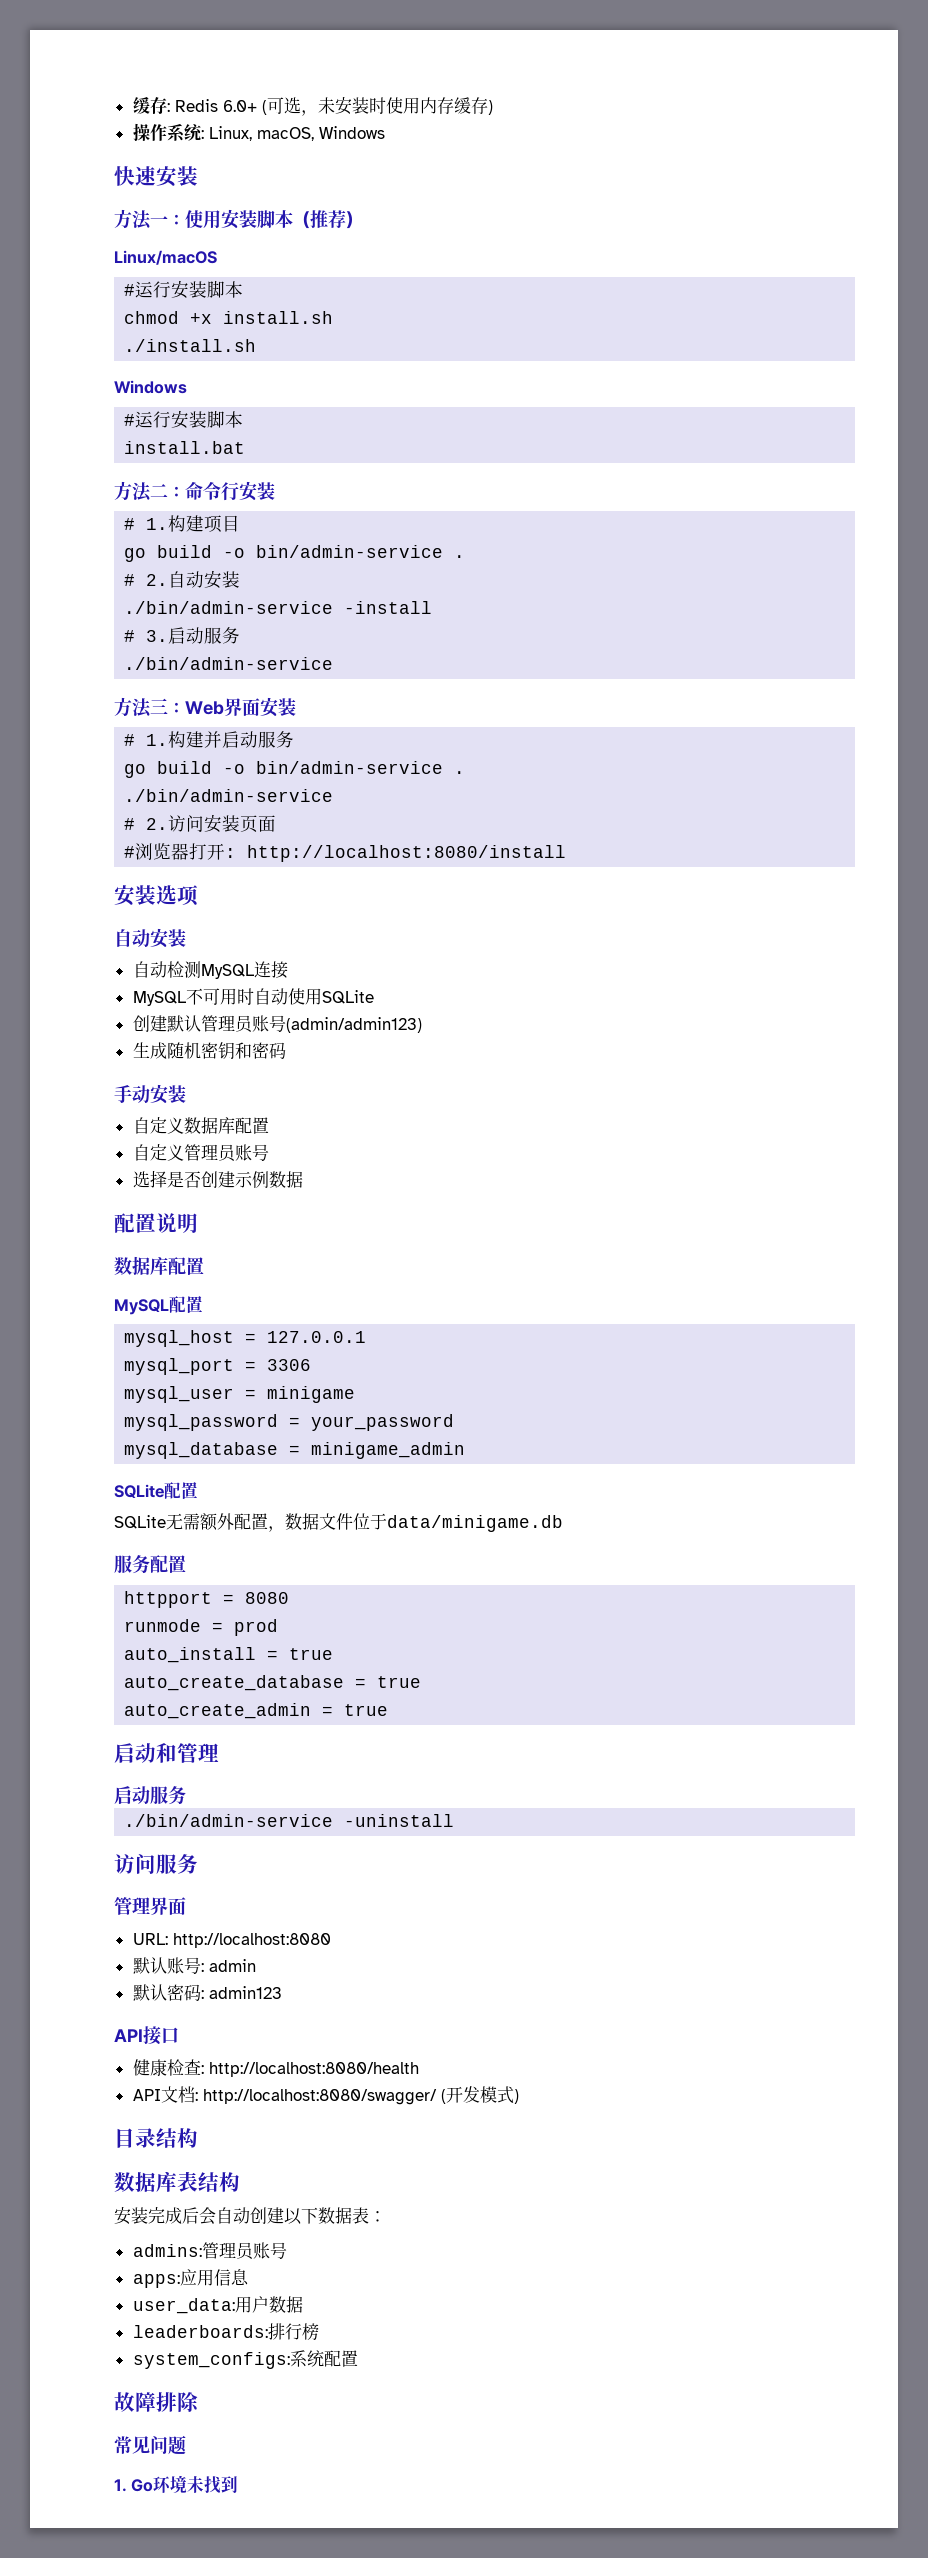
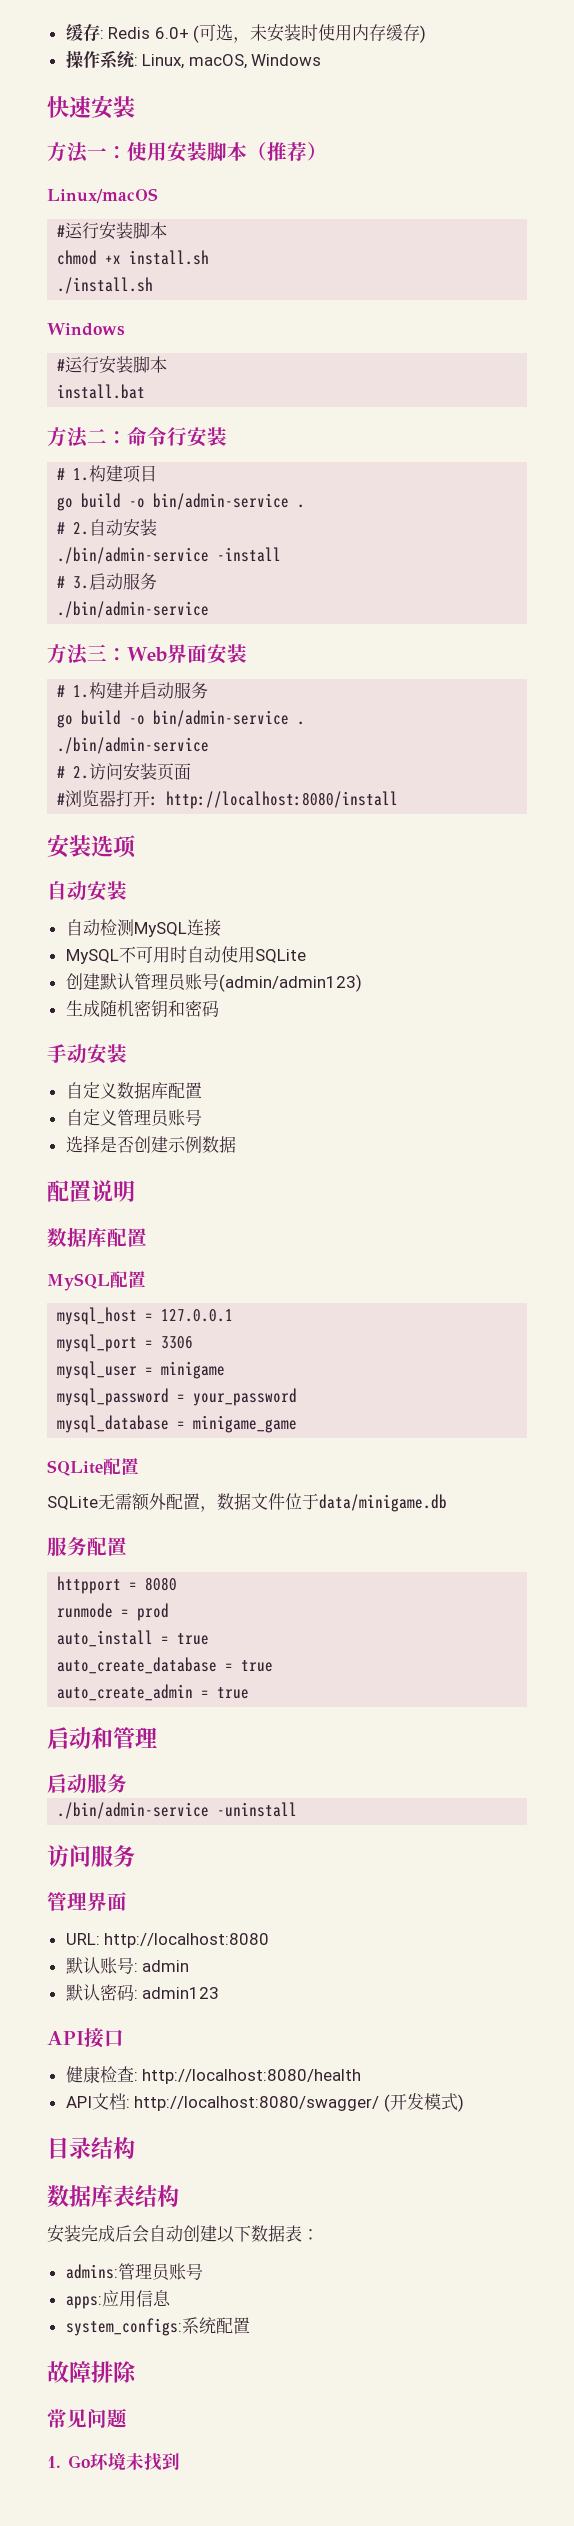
- mysql_database = minigame_admin
+ mysql_database = minigame_game
- user_data:用户数据
- leaderboards:排行榜

